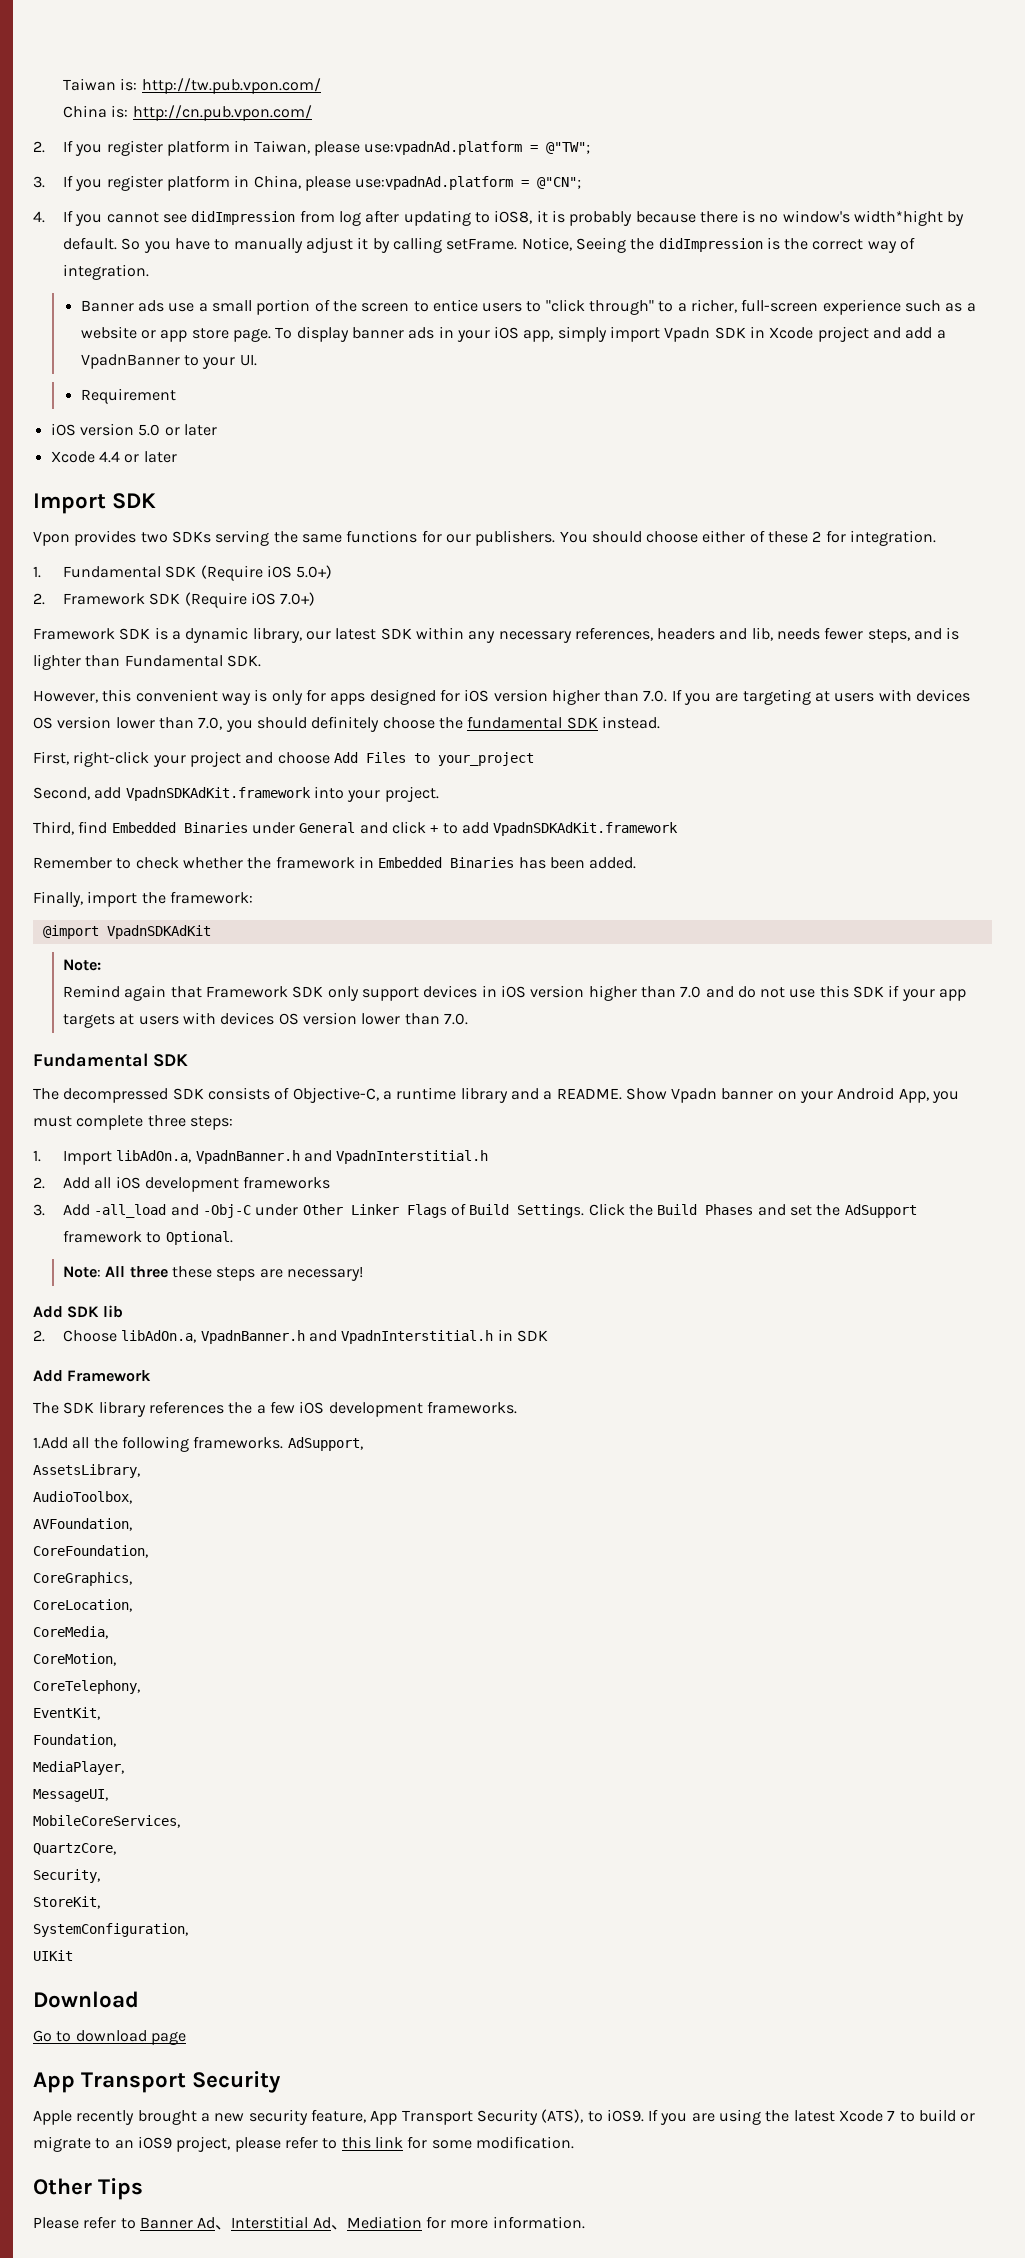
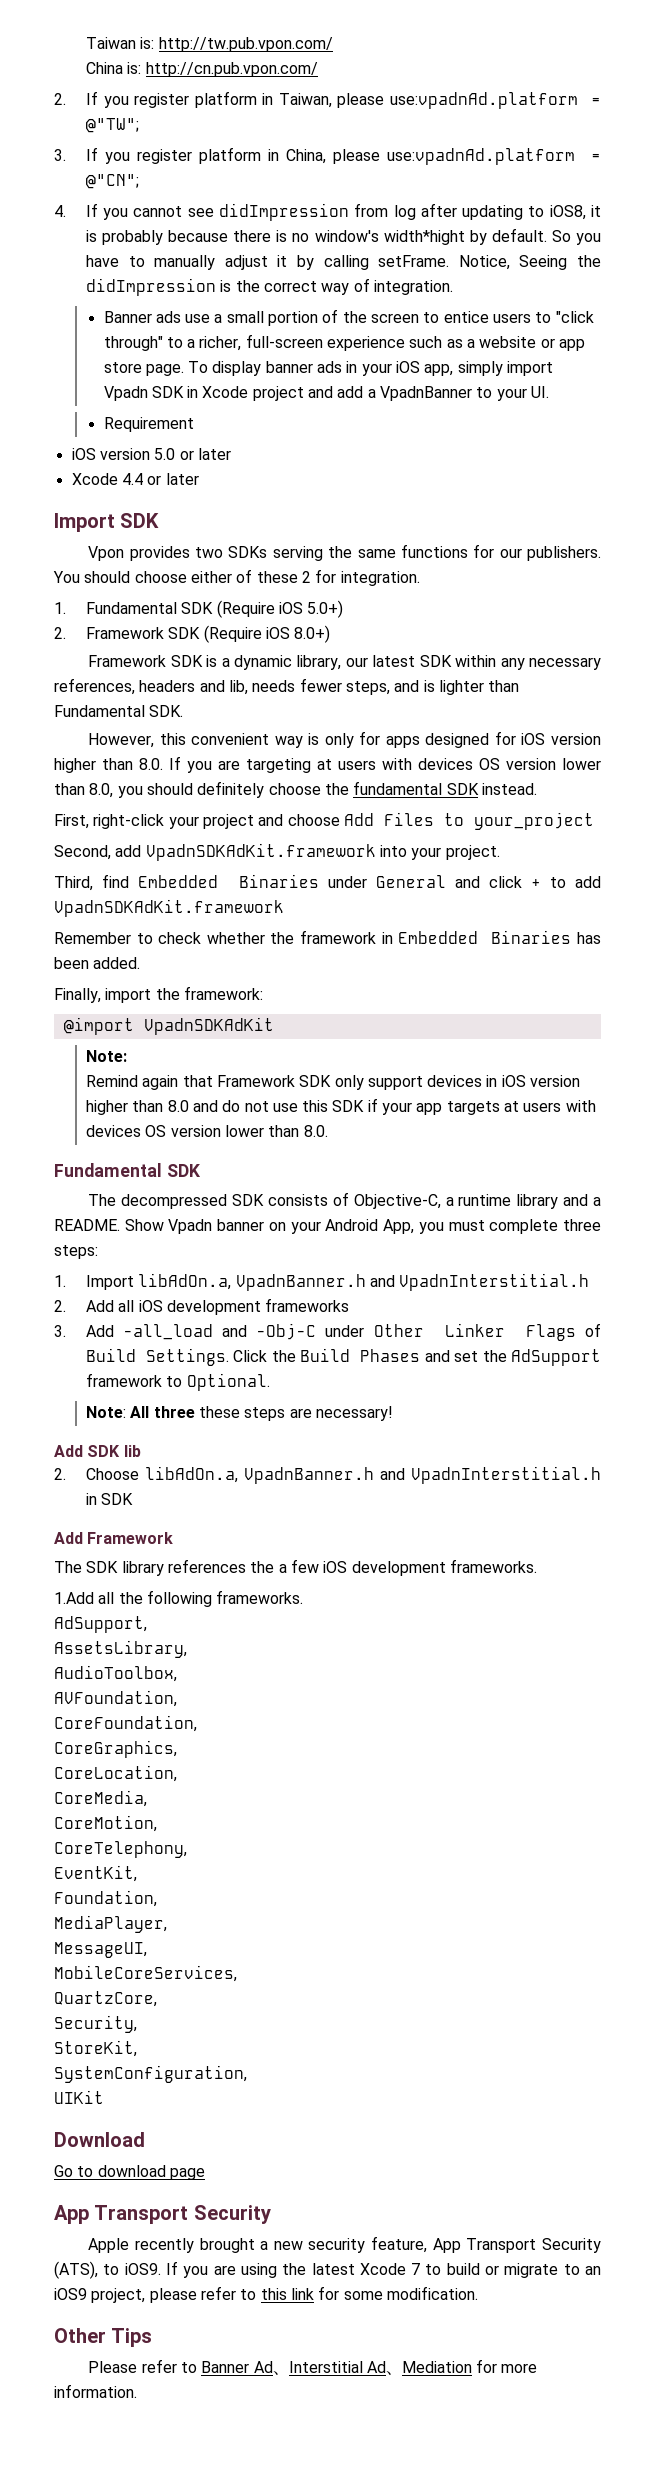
- 2. Framework SDK (Require iOS 7.0+)
+ 2. Framework SDK (Require iOS 8.0+)
- However, this convenient way is only for apps designed for iOS version higher than 7.0. If you are targeting at users with devices OS version lower than 7.0, you should definitely choose the fundamental SDK instead.
+ However, this convenient way is only for apps designed for iOS version higher than 8.0. If you are targeting at users with devices OS version lower than 8.0, you should definitely choose the fundamental SDK instead.
- Remind again that Framework SDK only support devices in iOS version higher than 7.0 and do not use this SDK if your app targets at users with devices OS version lower than 7.0.
+ Remind again that Framework SDK only support devices in iOS version higher than 8.0 and do not use this SDK if your app targets at users with devices OS version lower than 8.0.
- 1.Add all the following frameworks. AdSupport,
+ 1.Add all the following frameworks.
+ AdSupport,

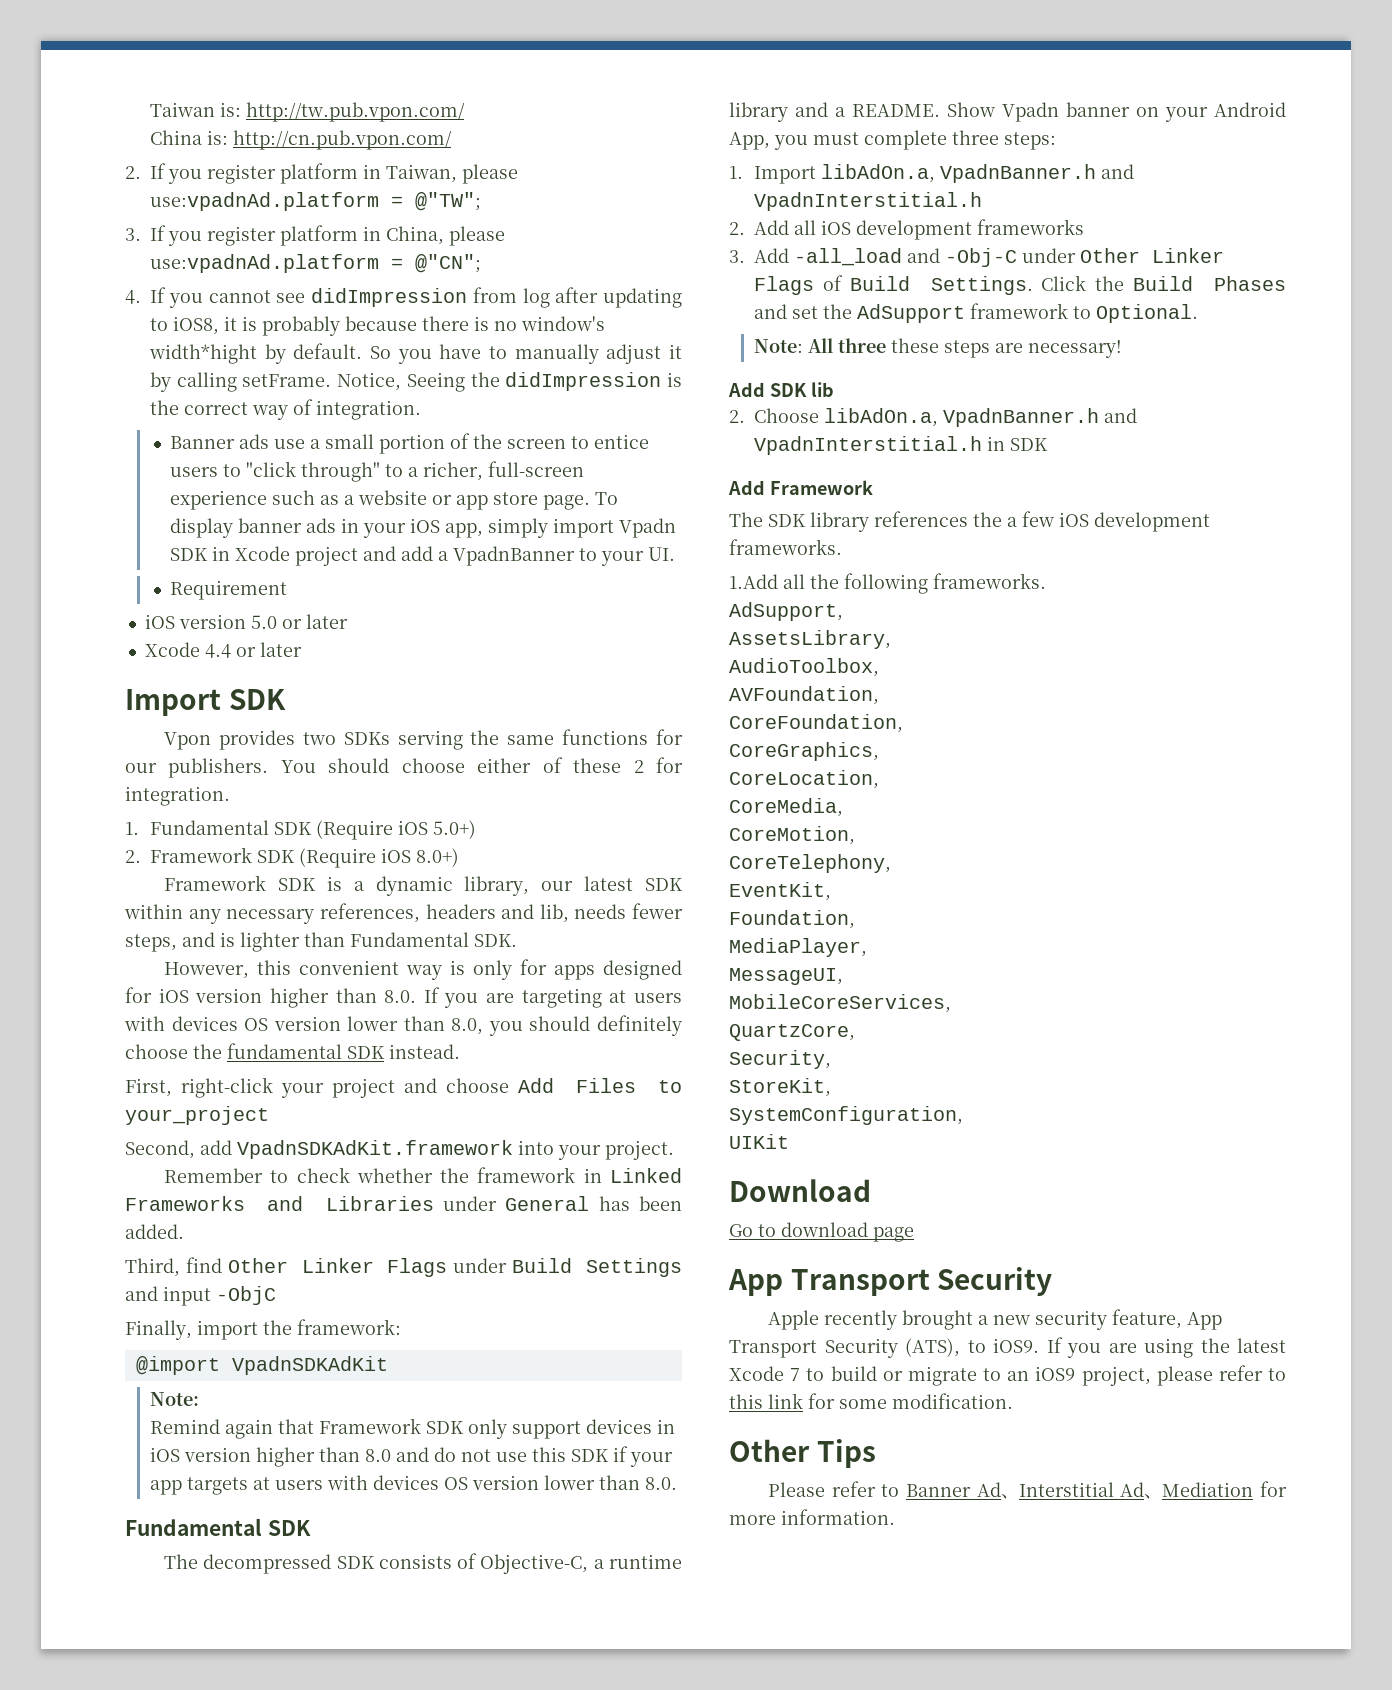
- Third, find Embedded Binaries under General and click + to add VpadnSDKAdKit.framework
- Remember to check whether the framework in Embedded Binaries has been added.
+ Remember to check whether the framework in Linked Frameworks and Libraries under General has been added.
+ Third, find Other Linker Flags under Build Settings and input -ObjC

